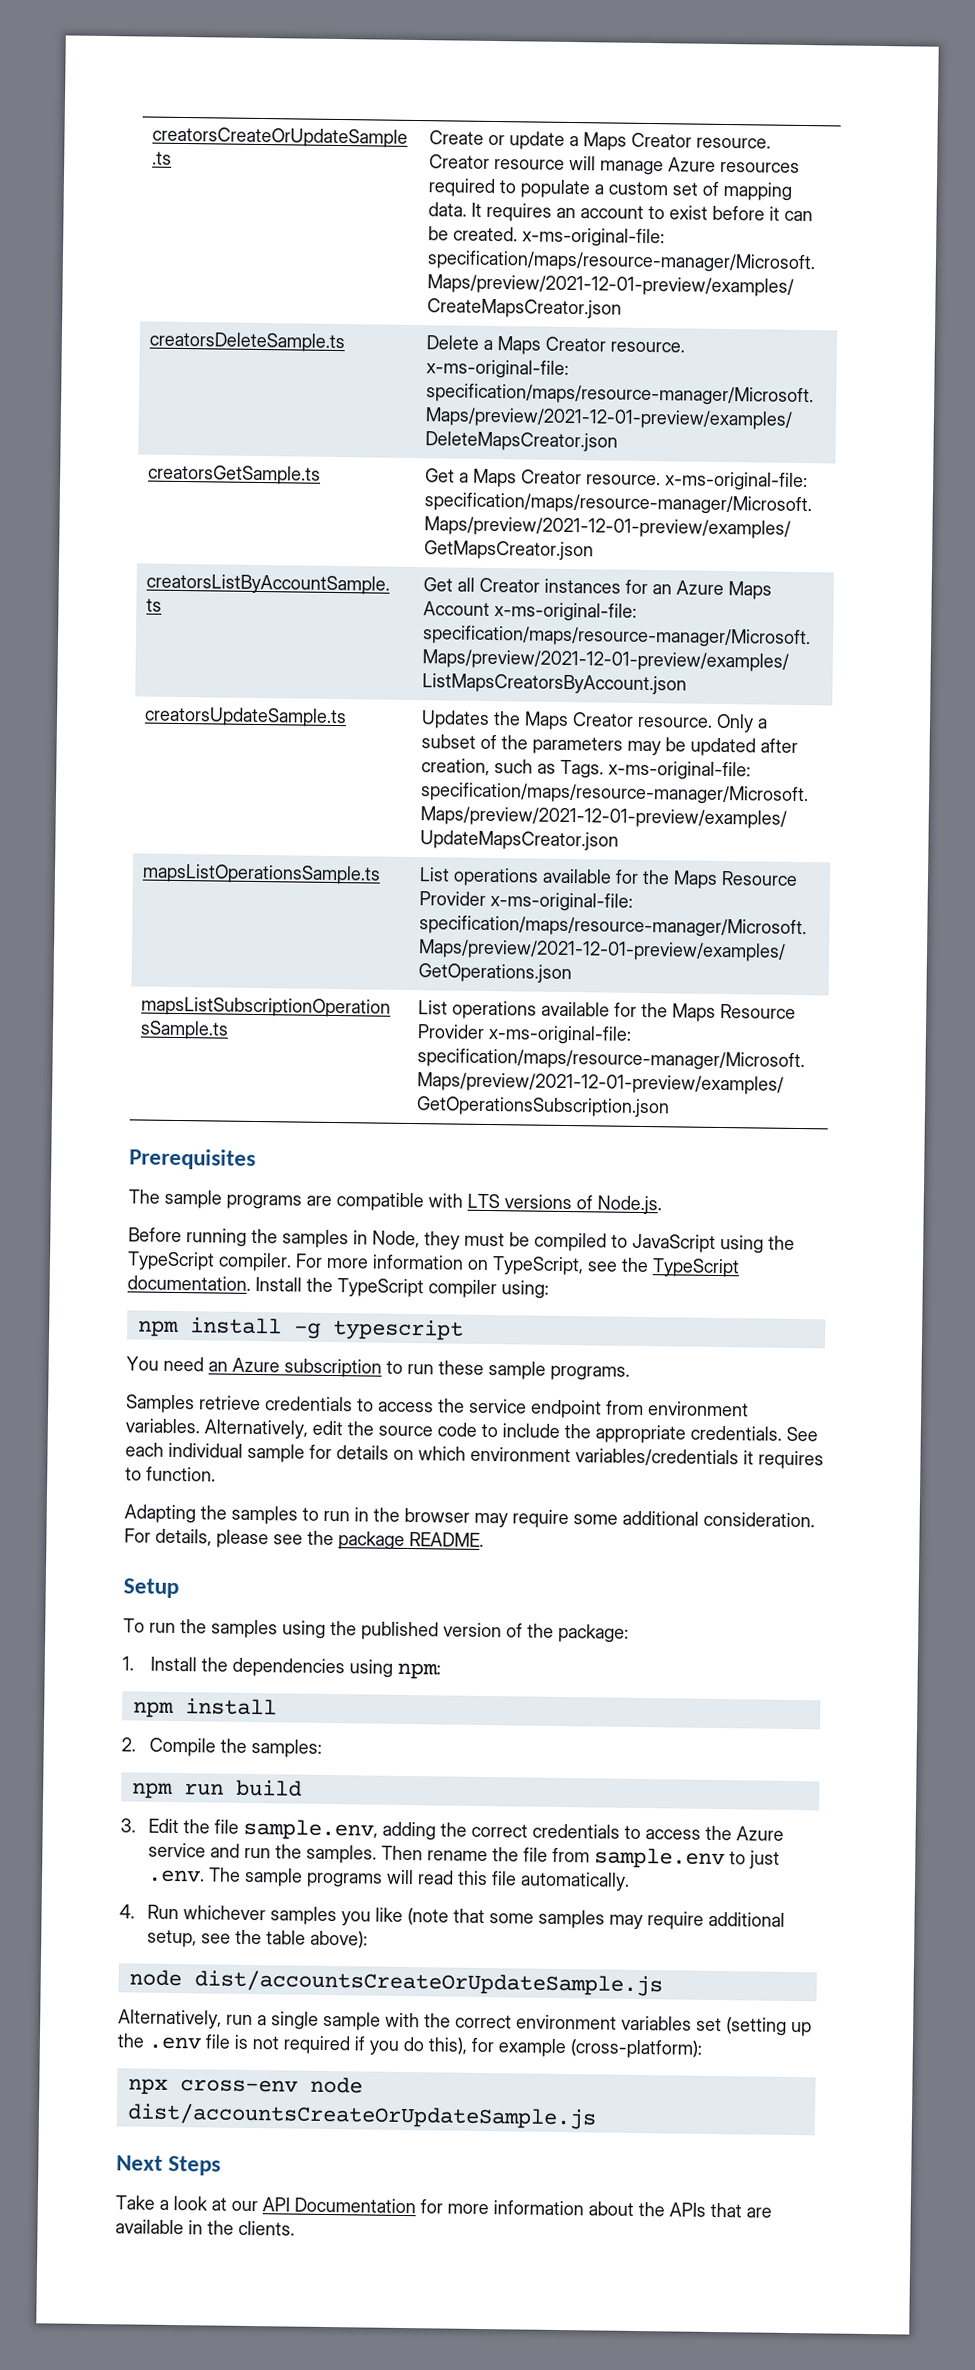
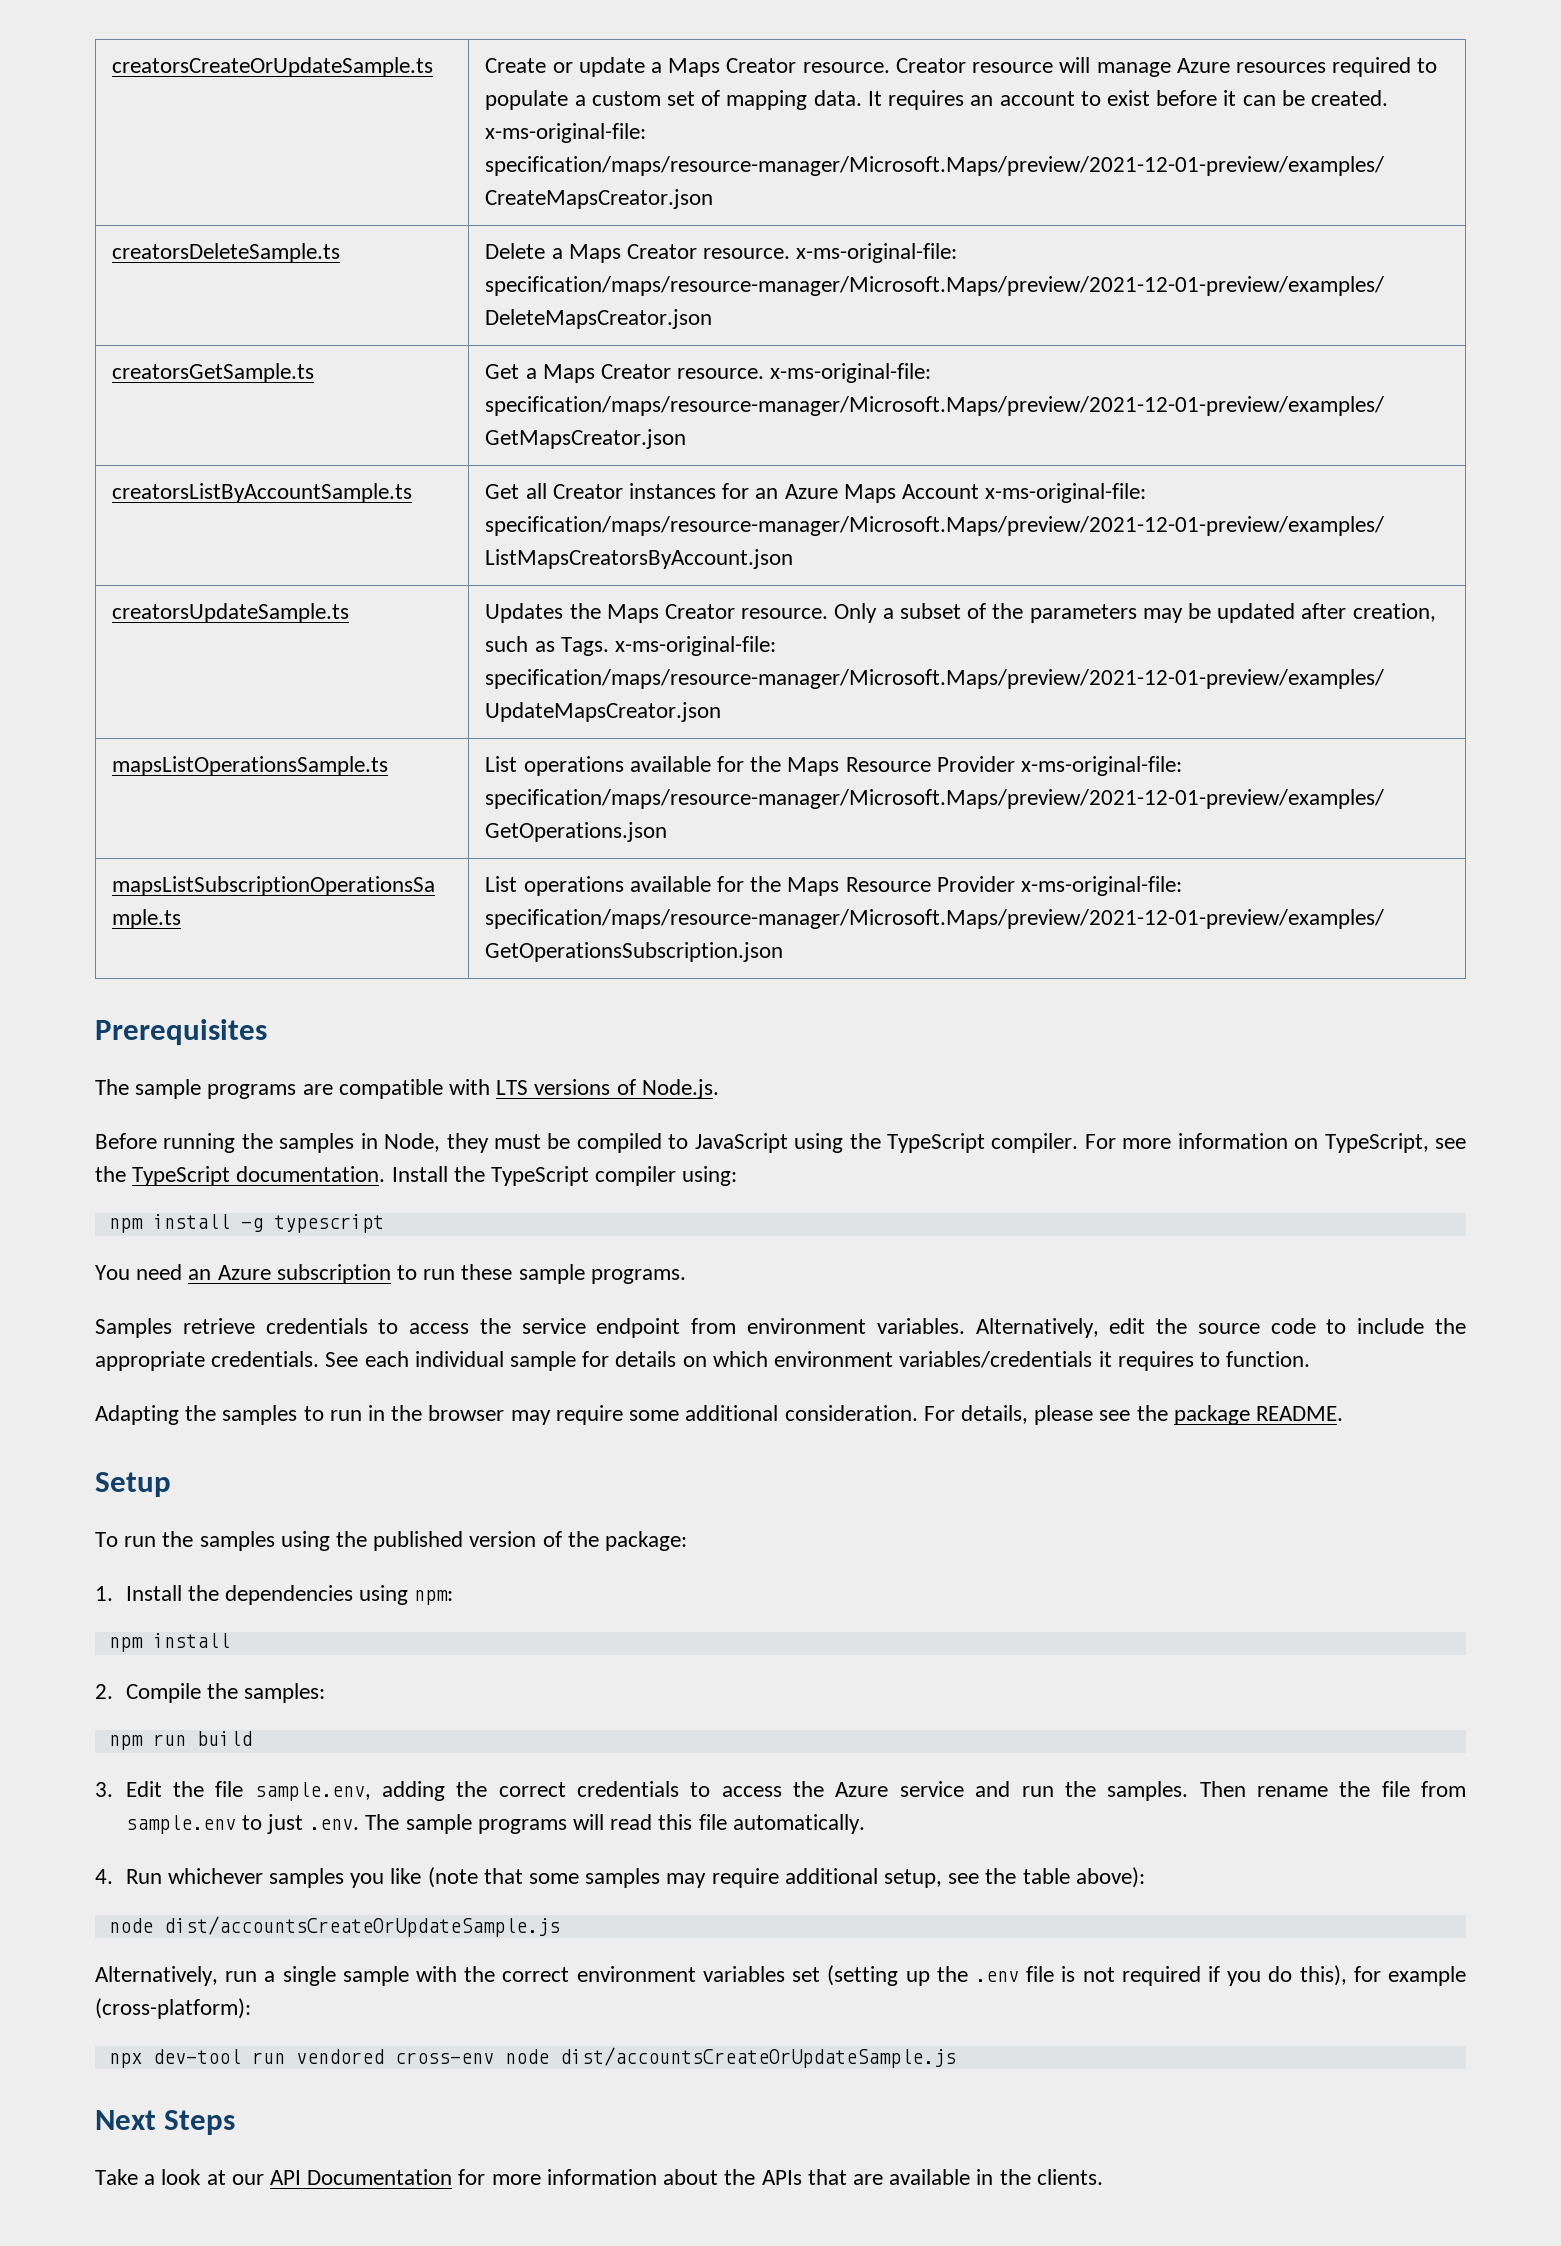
- npx cross-env node dist/accountsCreateOrUpdateSample.js
+ npx dev-tool run vendored cross-env node dist/accountsCreateOrUpdateSample.js

